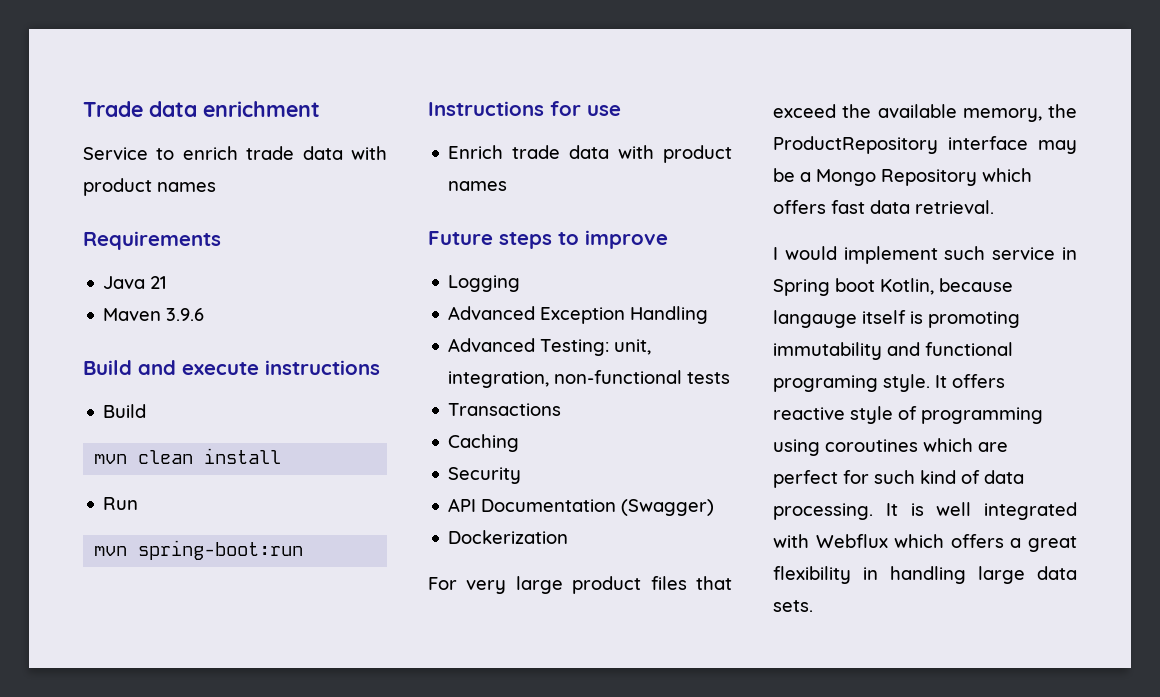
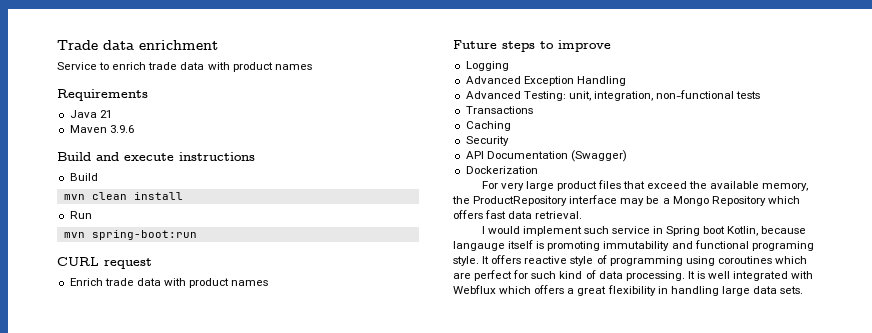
- Instructions for use
+ CURL request

